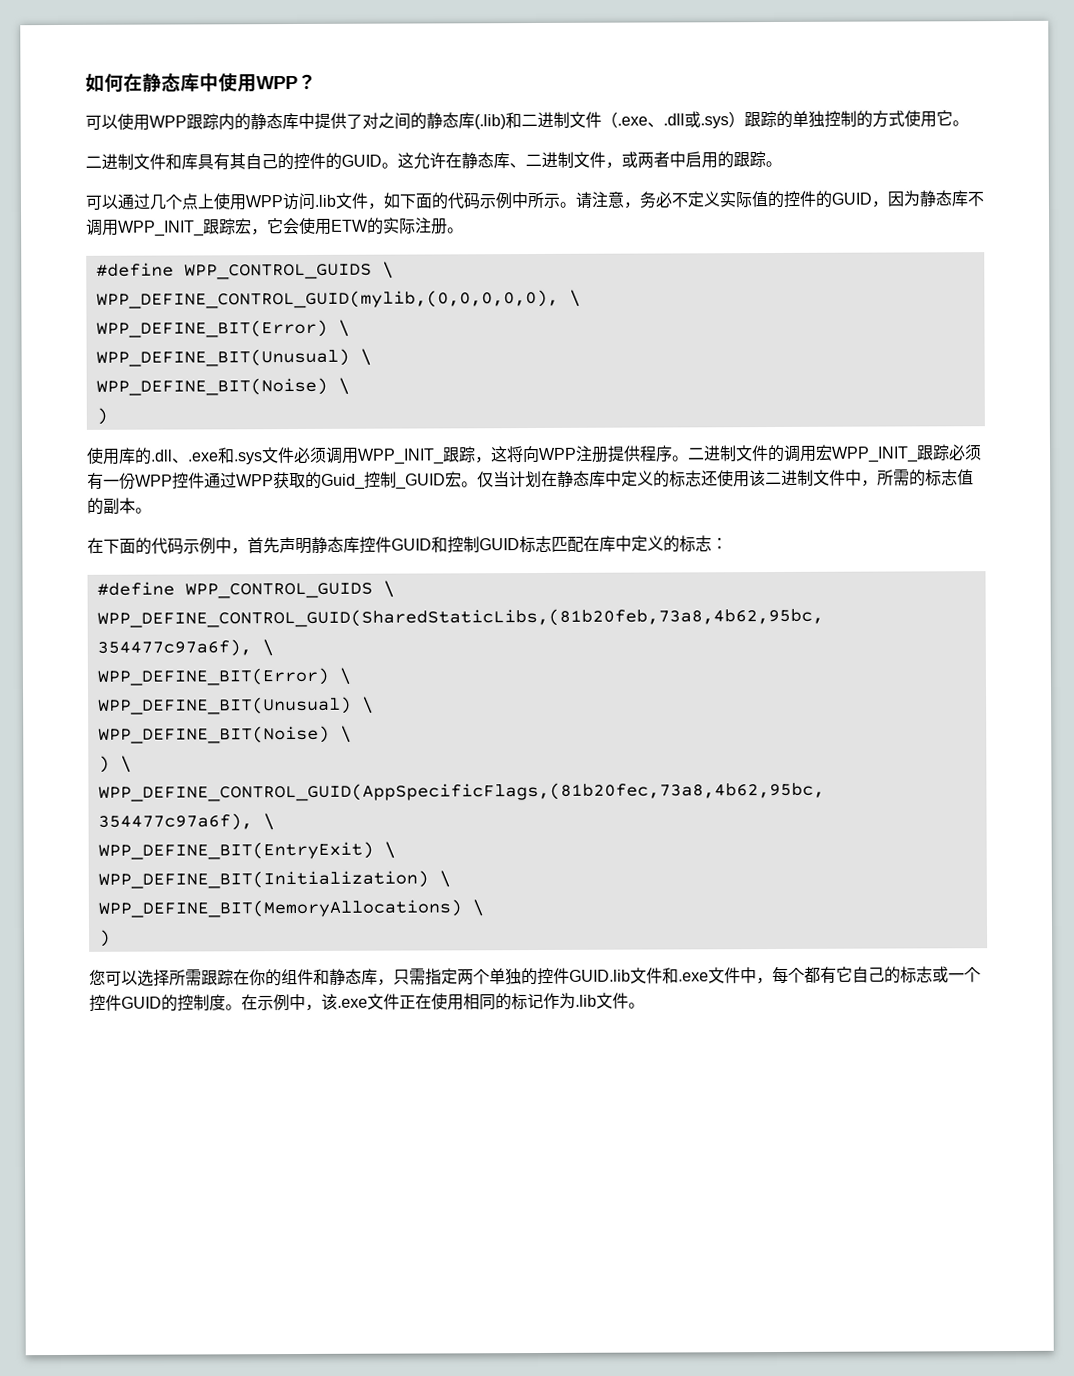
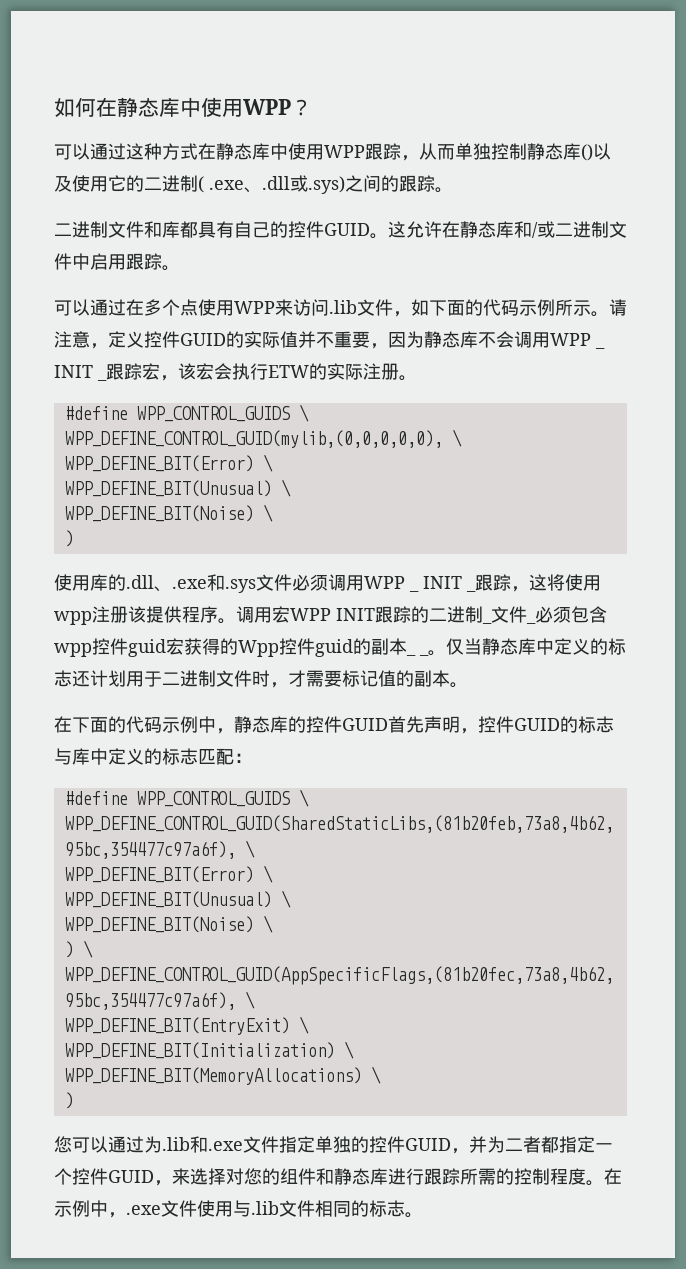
- 可以使用WPP跟踪内的静态库中提供了对之间的静态库(.lib)和二进制文件（.exe、.dll或.sys）跟踪的单独控制的方式使用它。
+ 可以通过这种方式在静态库中使用WPP跟踪，从而单独控制静态库()以及使用它的二进制( .exe、.dll或.sys)之间的跟踪。
- 二进制文件和库具有其自己的控件的GUID。
+ 二进制文件和库都具有自己的控件GUID。
- 这允许在静态库、二进制文件，或两者中启用的跟踪。
+ 这允许在静态库和/或二进制文件中启用跟踪。
- 可以通过几个点上使用WPP访问.lib文件，如下面的代码示例中所示。
+ 可以通过在多个点使用WPP来访问.lib文件，如下面的代码示例所示。
- 请注意，务必不定义实际值的控件的GUID，因为静态库不调用WPP_INIT_跟踪宏，它会使用ETW的实际注册。
+ 请注意，定义控件GUID的实际值并不重要，因为静态库不会调用WPP _ INIT _跟踪宏，该宏会执行ETW的实际注册。
- 使用库的.dll、.exe和.sys文件必须调用WPP_INIT_跟踪，这将向WPP注册提供程序。二进制文件的调用宏WPP_INIT_跟踪必须有一份WPP控件通过WPP获取的Guid_控制_GUID宏。仅当计划在静态库中定义的标志还使用该二进制文件中，所需的标志值的副本。
+ 使用库的.dll、.exe和.sys文件必须调用WPP _ INIT _跟踪，这将使用wpp注册该提供程序。调用宏WPP INIT跟踪的二进制_文件_必须包含wpp控件guid宏获得的Wpp控件guid的副本_ _。仅当静态库中定义的标志还计划用于二进制文件时，才需要标记值的副本。
- 在下面的代码示例中，首先声明静态库控件GUID和控制GUID标志匹配在库中定义的标志：
+ 在下面的代码示例中，静态库的控件GUID首先声明，控件GUID的标志与库中定义的标志匹配：
- 您可以选择所需跟踪在你的组件和静态库，只需指定两个单独的控件GUID.lib文件和.exe文件中，每个都有它自己的标志或一个控件GUID的控制度。
+ 您可以通过为.lib和.exe文件指定单独的控件GUID，并为二者都指定一个控件GUID，来选择对您的组件和静态库进行跟踪所需的控制程度。
- 在示例中，该.exe文件正在使用相同的标记作为.lib文件。
+ 在示例中，.exe文件使用与.lib文件相同的标志。

